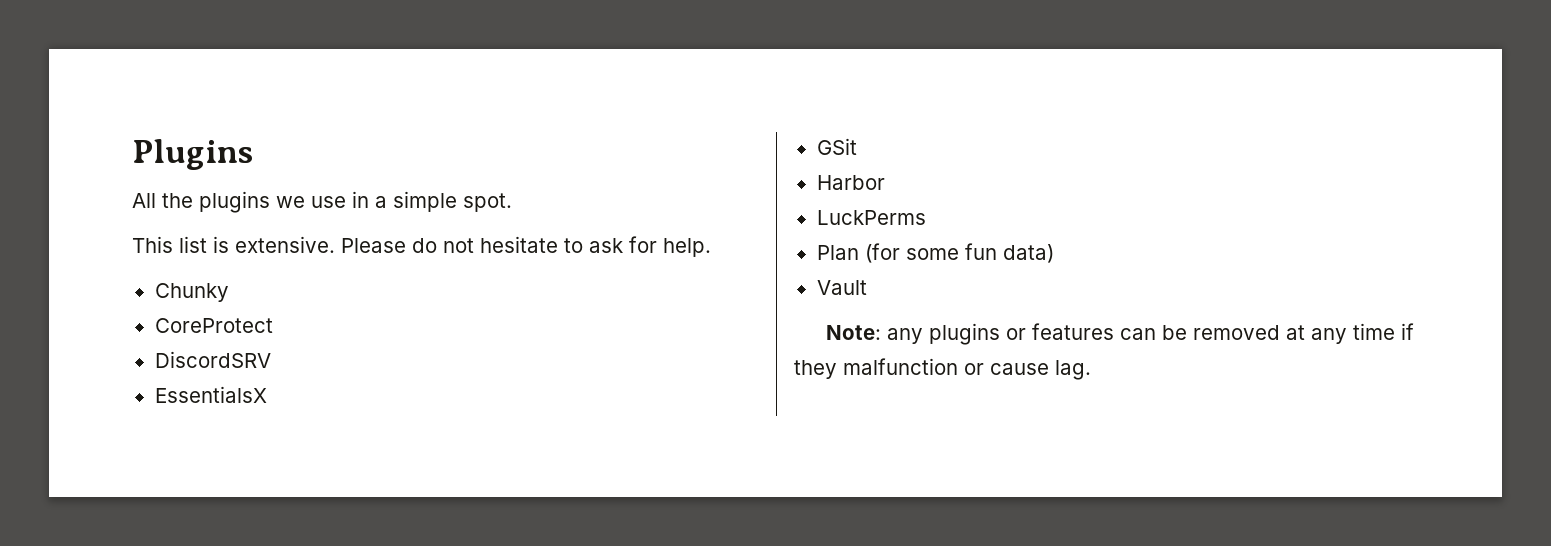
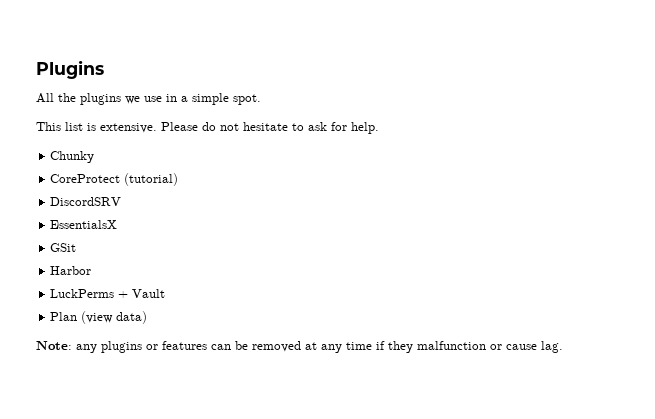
- CoreProtect
+ CoreProtect (tutorial)
- LuckPerms
+ LuckPerms + Vault
- Plan (for some fun data)
+ Plan (view data)
- Vault

